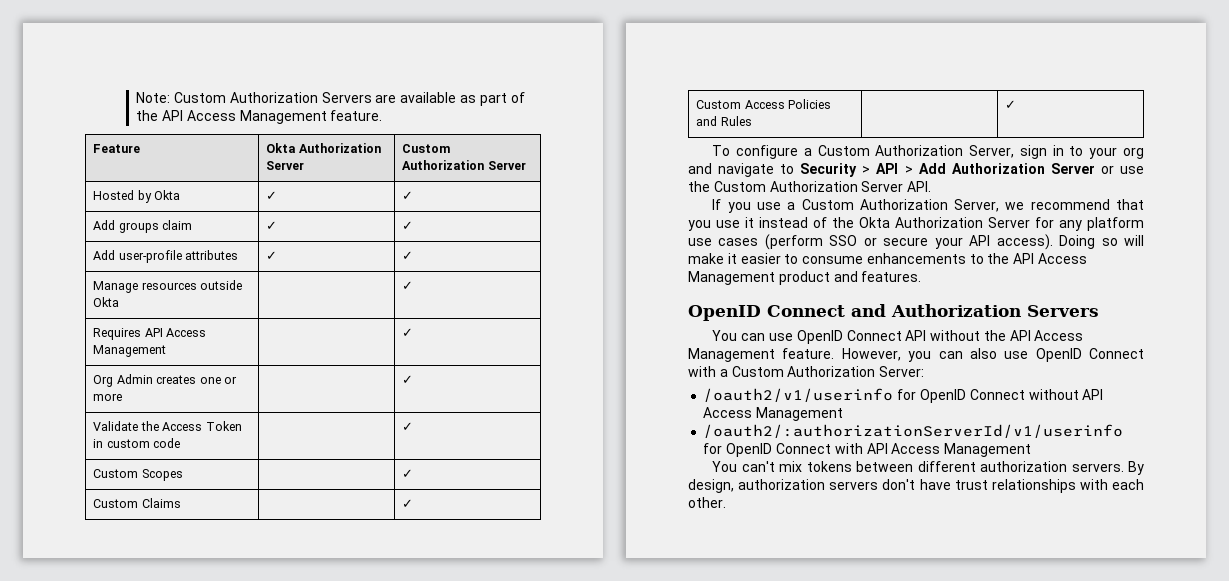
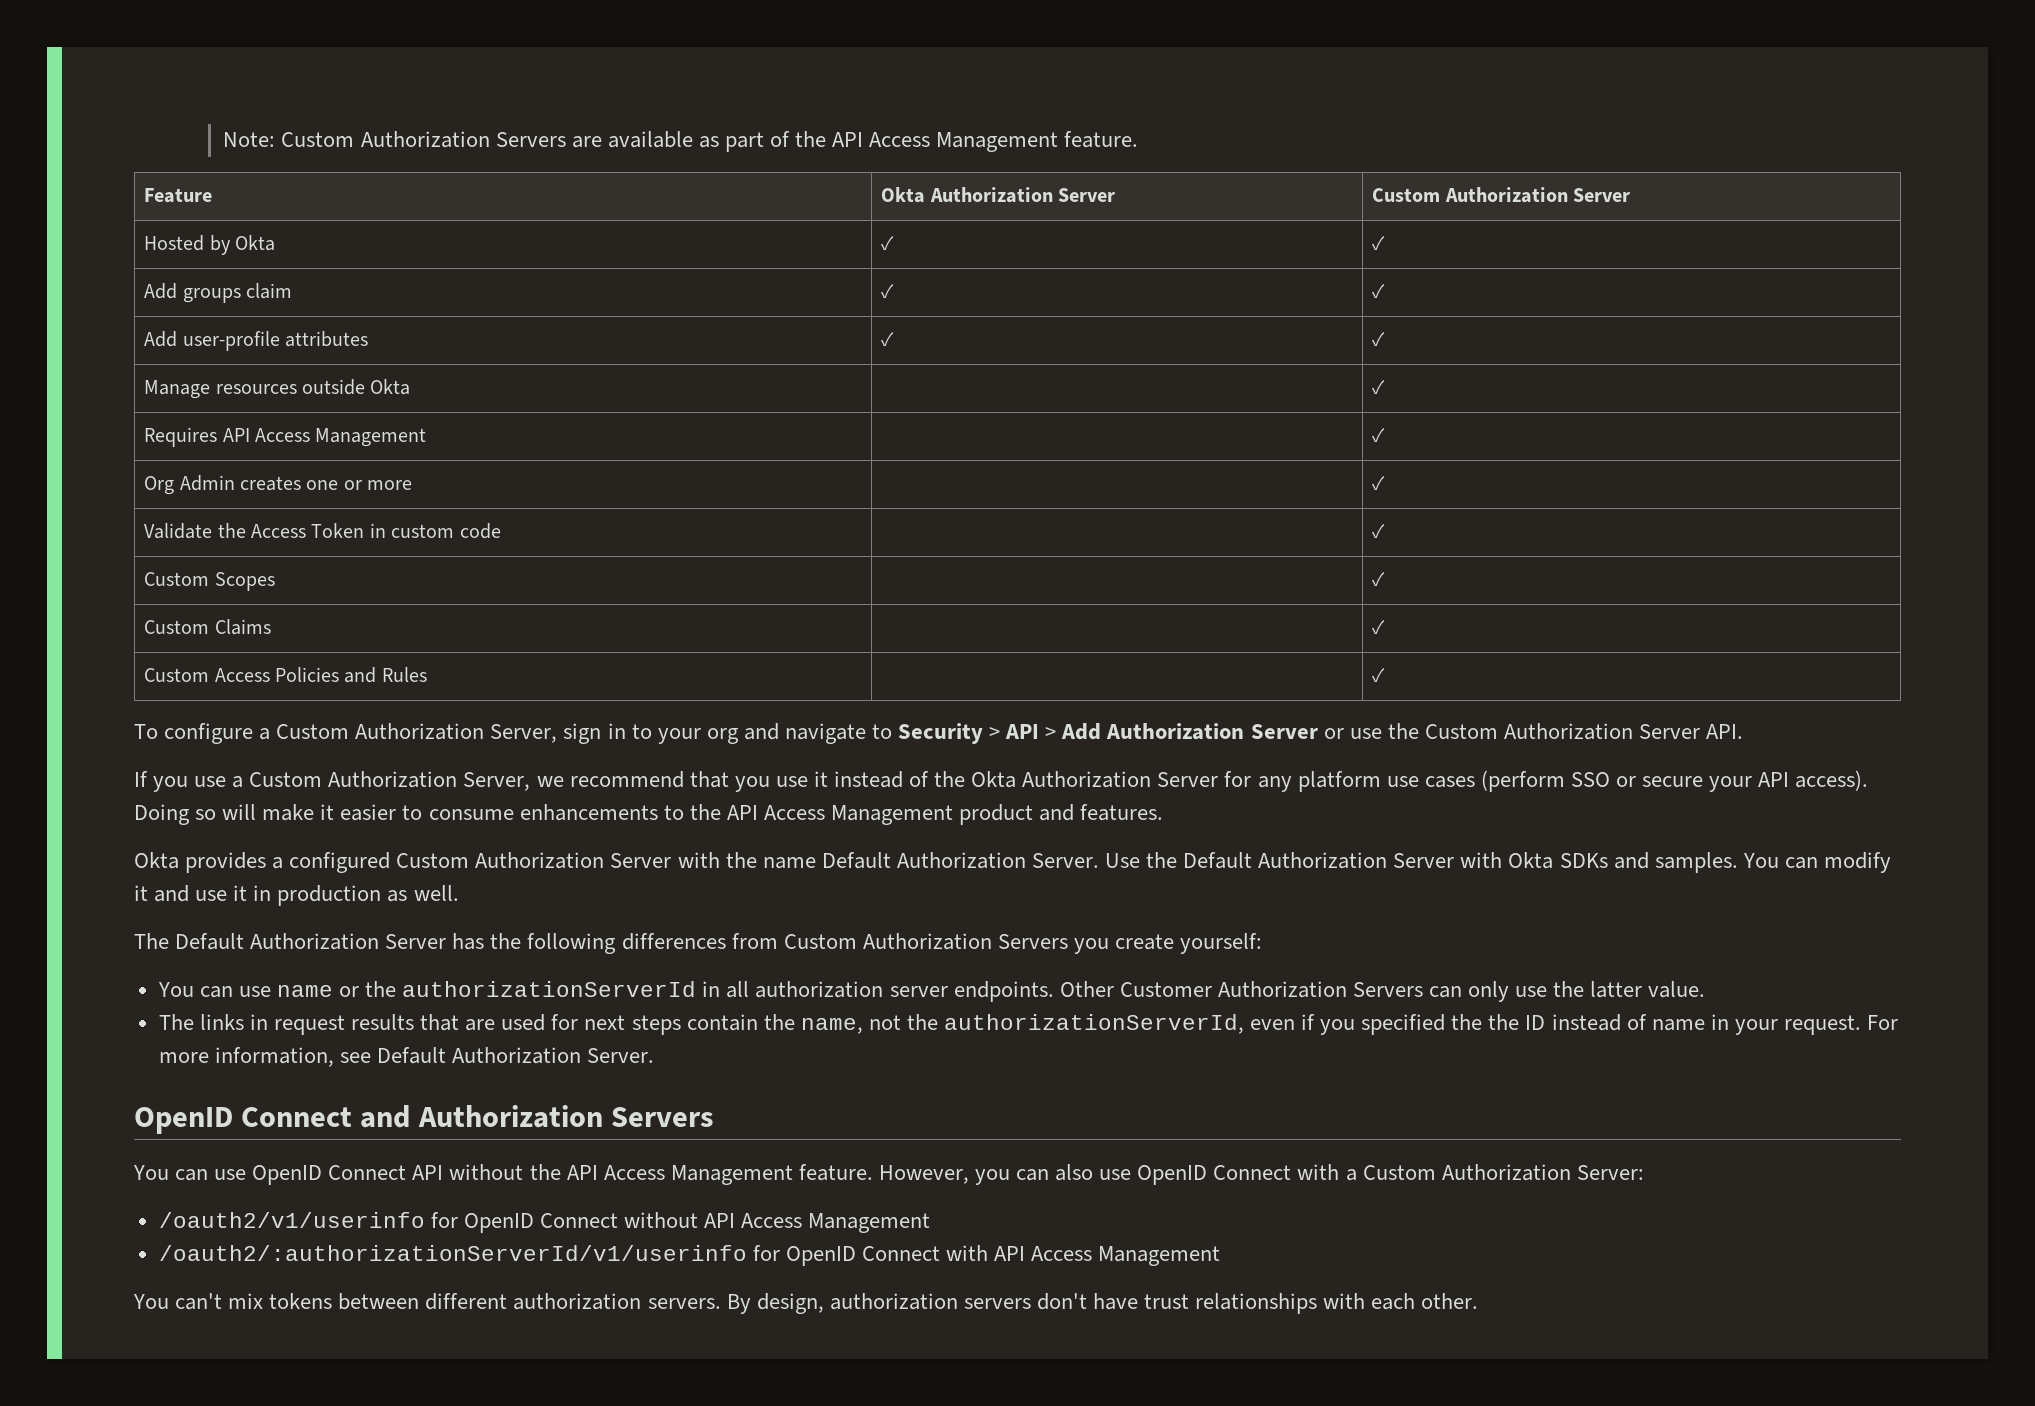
+ Okta provides a configured Custom Authorization Server with the name Default Authorization Server. Use the Default Authorization Server with Okta SDKs and samples. You can modify it and use it in production as well.
+ The Default Authorization Server has the following differences from Custom Authorization Servers you create yourself:
+ You can use name or the authorizationServerId in all authorization server endpoints. Other Customer Authorization Servers can only use the latter value.
+ The links in request results that are used for next steps contain the name, not the authorizationServerId, even if you specified the the ID instead of name in your request. For more information, see Default Authorization Server.

